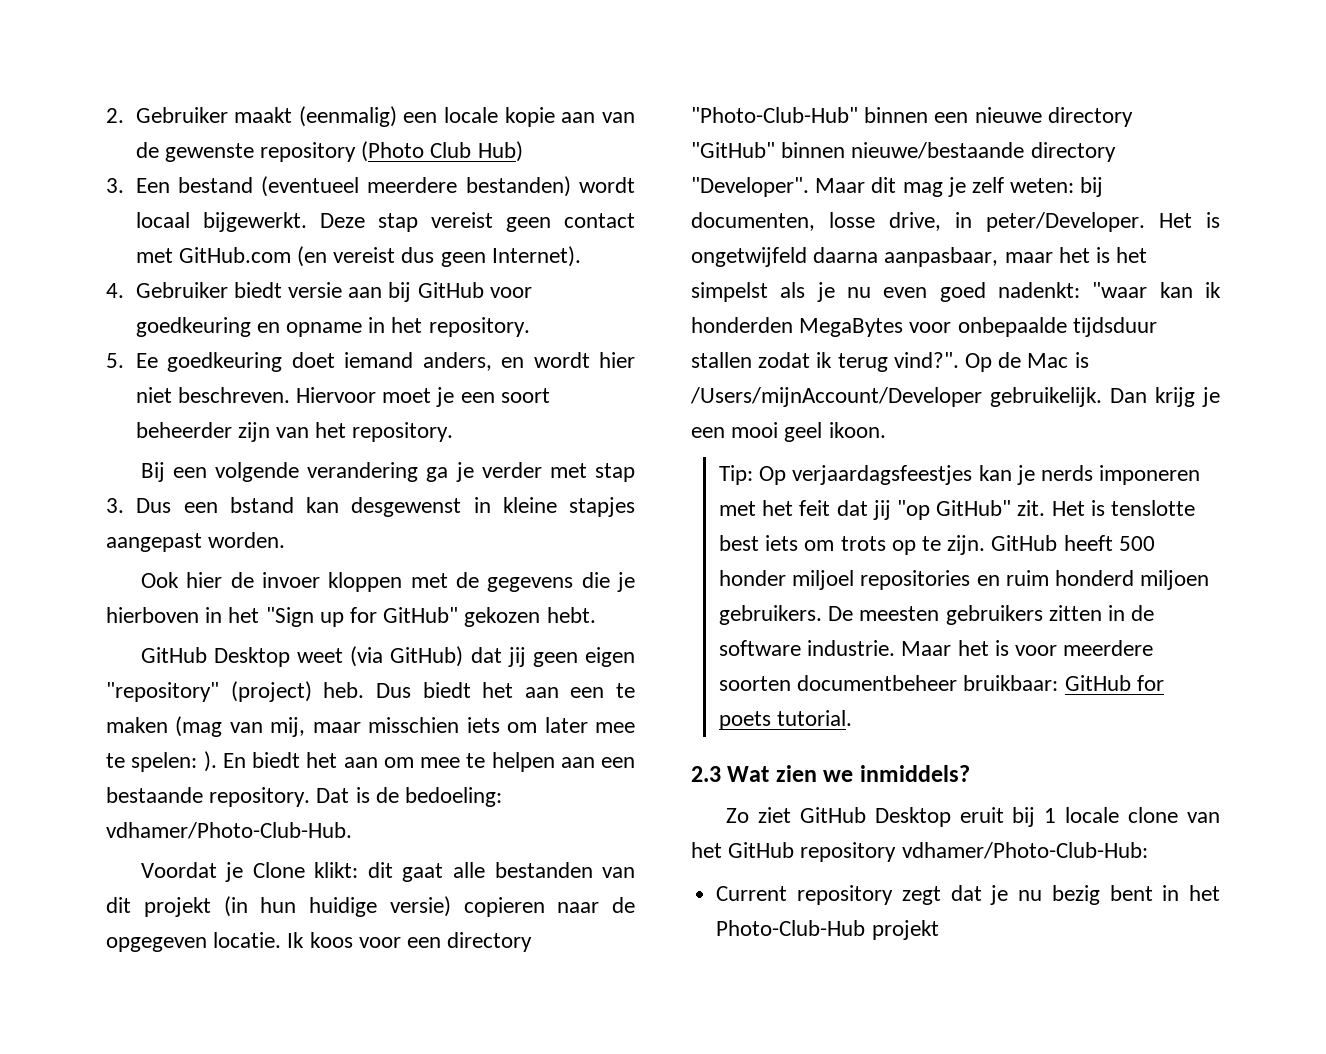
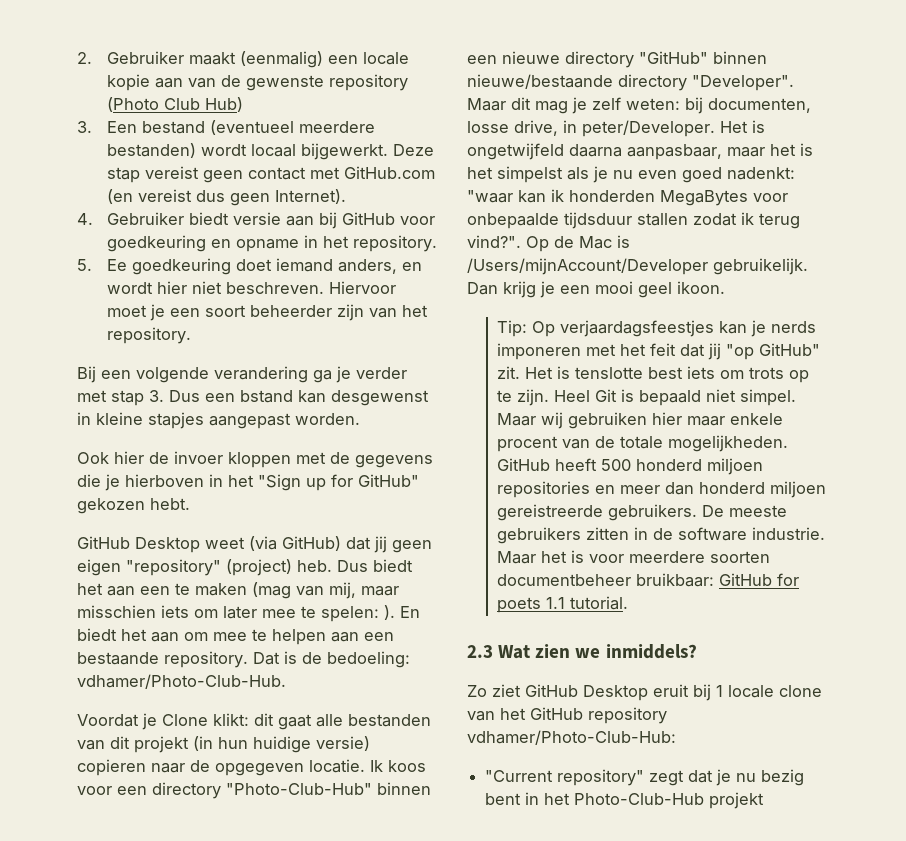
- GitHub heeft 500 honder miljoel repositories en ruim honderd miljoen gebruikers.
+ Heel Git is bepaald niet simpel. Maar wij gebruiken hier maar enkele procent van de totale mogelijkheden. GitHub heeft 500 honderd miljoen repositories en meer dan honderd miljoen gereistreerde gebruikers.
- De meesten gebruikers zitten in de software industrie.
+ De meeste gebruikers zitten in de software industrie.
- Maar het is voor meerdere soorten documentbeheer bruikbaar: GitHub for poets tutorial.
+ Maar het is voor meerdere soorten documentbeheer bruikbaar: GitHub for poets 1.1 tutorial.
- Current repository zegt dat je nu bezig bent in het Photo-Club-Hub projekt
+ "Current repository" zegt dat je nu bezig bent in het Photo-Club-Hub projekt

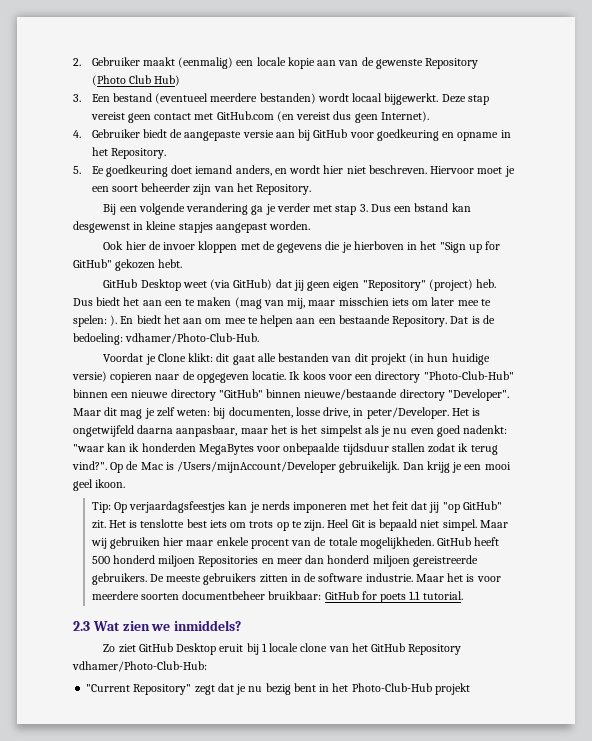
- 2. Gebruiker maakt (eenmalig) een locale kopie aan van de gewenste repository (Photo Club Hub)
+ 2. Gebruiker maakt (eenmalig) een locale kopie aan van de gewenste Repository (Photo Club Hub)
- 4. Gebruiker biedt versie aan bij GitHub voor goedkeuring en opname in het repository.
+ 4. Gebruiker biedt de aangepaste versie aan bij GitHub voor goedkeuring en opname in het Repository.
- Hiervoor moet je een soort beheerder zijn van het repository.
+ Hiervoor moet je een soort beheerder zijn van het Repository.
- GitHub Desktop weet (via GitHub) dat jij geen eigen "repository" (project) heb.
+ GitHub Desktop weet (via GitHub) dat jij geen eigen "Repository" (project) heb.
- En biedt het aan om mee te helpen aan een bestaande repository.
+ En biedt het aan om mee te helpen aan een bestaande Repository.
- GitHub heeft 500 honderd miljoen repositories en meer dan honderd miljoen gereistreerde gebruikers.
+ GitHub heeft 500 honderd miljoen Repositories en meer dan honderd miljoen gereistreerde gebruikers.
- Zo ziet GitHub Desktop eruit bij 1 locale clone van het GitHub repository vdhamer/Photo-Club-Hub:
+ Zo ziet GitHub Desktop eruit bij 1 locale clone van het GitHub Repository vdhamer/Photo-Club-Hub:
- "Current repository" zegt dat je nu bezig bent in het Photo-Club-Hub projekt
+ "Current Repository" zegt dat je nu bezig bent in het Photo-Club-Hub projekt

